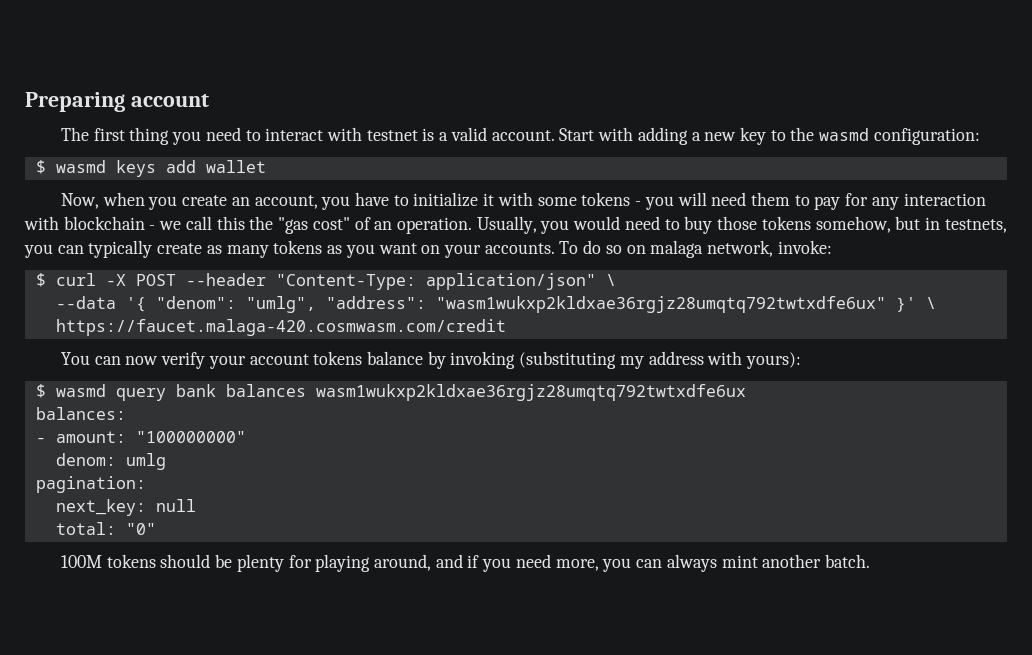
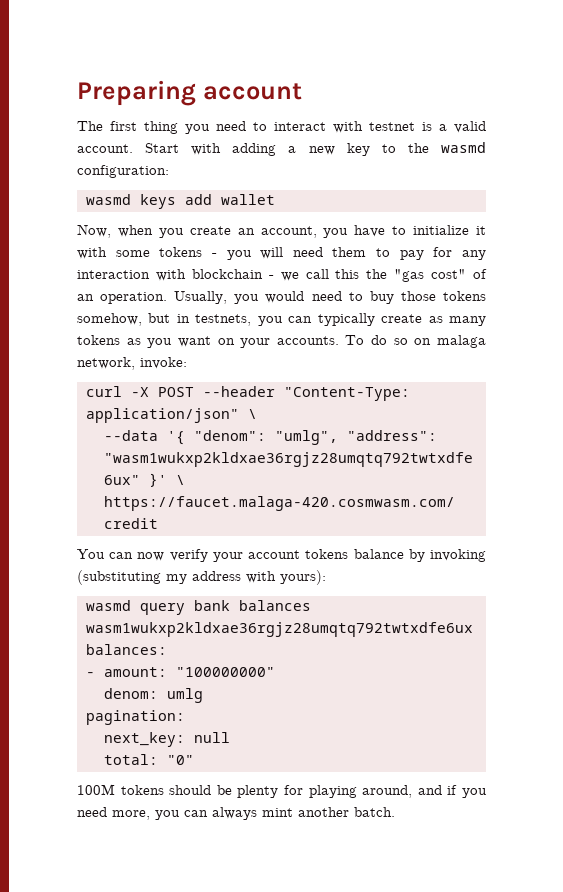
- $ wasmd keys add wallet
+ wasmd keys add wallet
- $ curl -X POST --header "Content-Type: application/json" \
+ curl -X POST --header "Content-Type: application/json" \
- $ wasmd query bank balances wasm1wukxp2kldxae36rgjz28umqtq792twtxdfe6ux
+ wasmd query bank balances wasm1wukxp2kldxae36rgjz28umqtq792twtxdfe6ux

